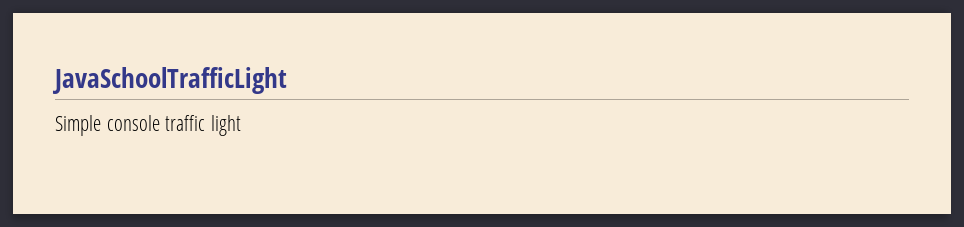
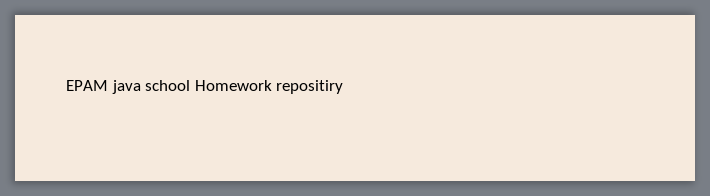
- JavaSchoolTrafficLight
- Simple console traffic light
+ EPAM java school Homework repositiry

